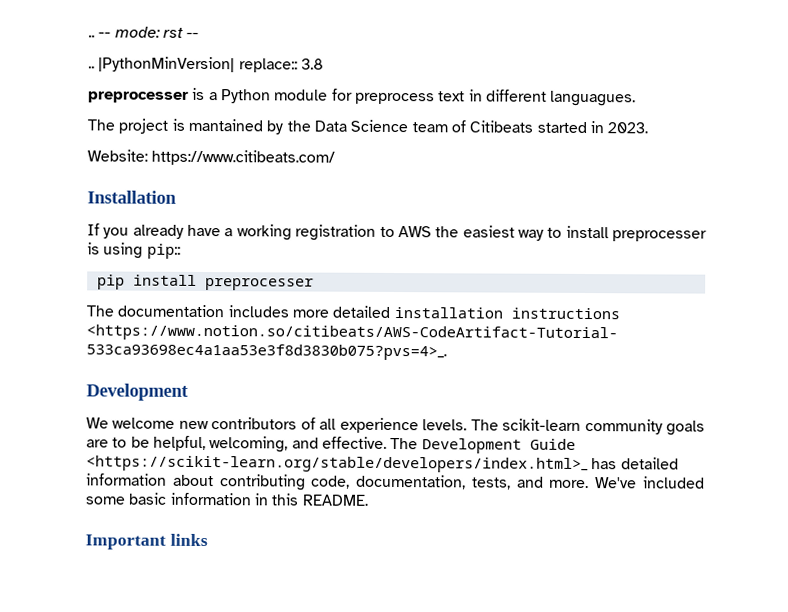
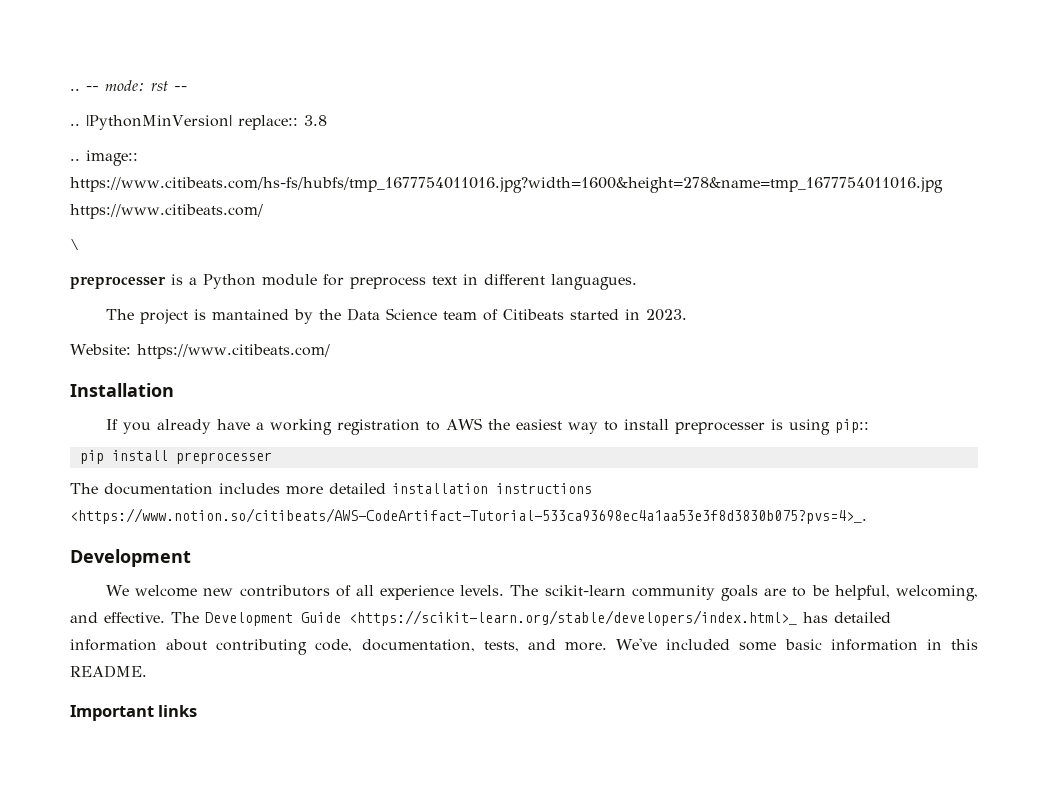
+ .. image:: https://www.citibeats.com/hs-fs/hubfs/tmp_1677754011016.jpg?width=1600&height=278&name=tmp_1677754011016.jpg https://www.citibeats.com/
+ \

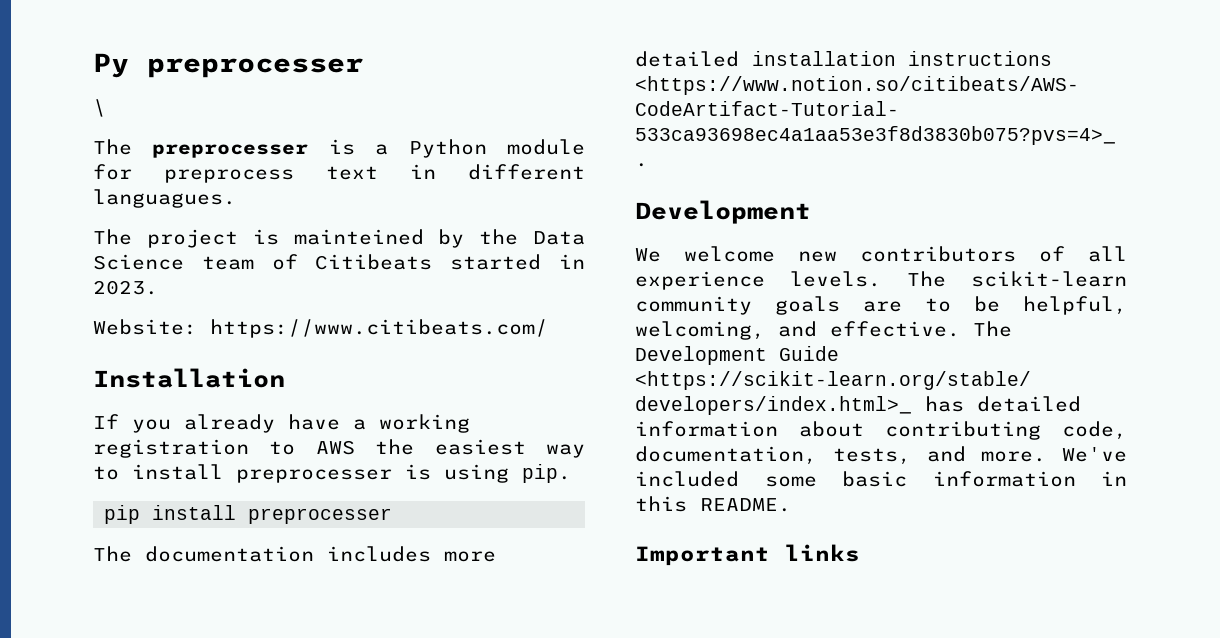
- .. -- mode: rst --
- .. |PythonMinVersion| replace:: 3.8
- .. image:: https://www.citibeats.com/hs-fs/hubfs/tmp_1677754011016.jpg?width=1600&height=278&name=tmp_1677754011016.jpg https://www.citibeats.com/
+ Py preprocesser
- preprocesser is a Python module for preprocess text in different languagues.
+ The preprocesser is a Python module for preprocess text in different languagues.
- The project is mantained by the Data Science team of Citibeats started in 2023.
+ The project is mainteined by the Data Science team of Citibeats started in 2023.
- If you already have a working registration to AWS the easiest way to install preprocesser is using pip::
+ If you already have a working registration to AWS the easiest way to install preprocesser is using pip.

